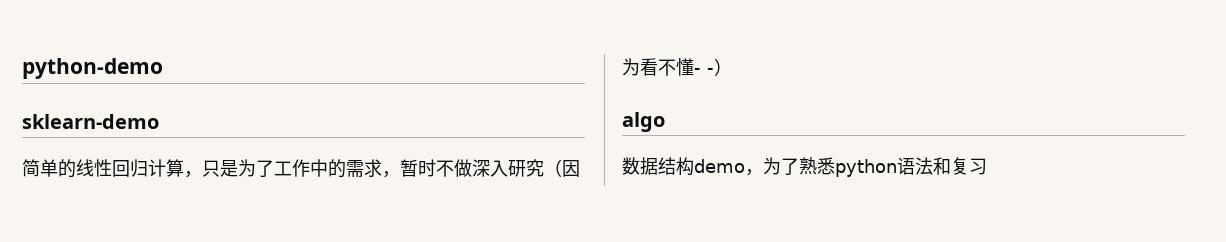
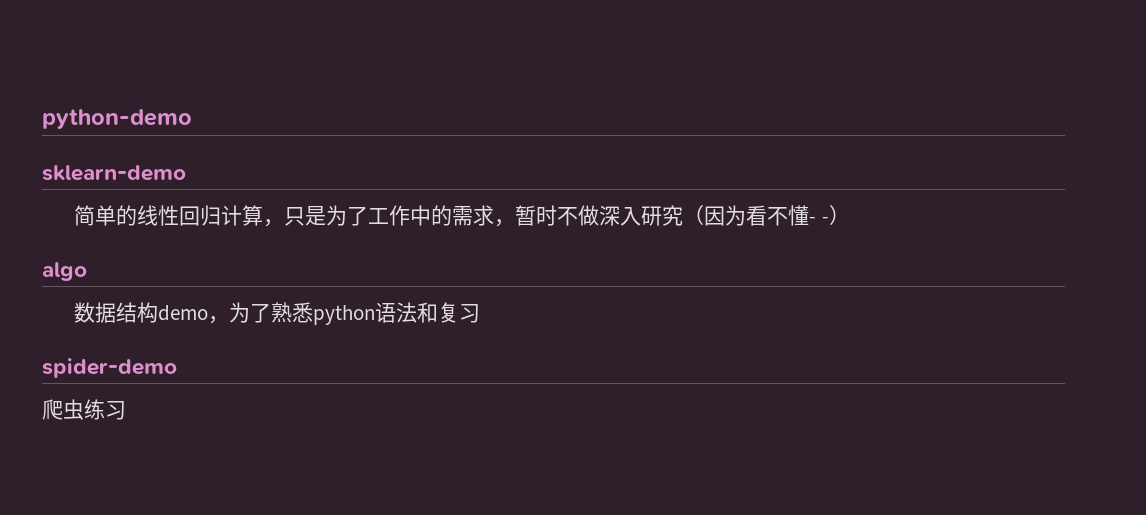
+ spider-demo
+ 爬虫练习

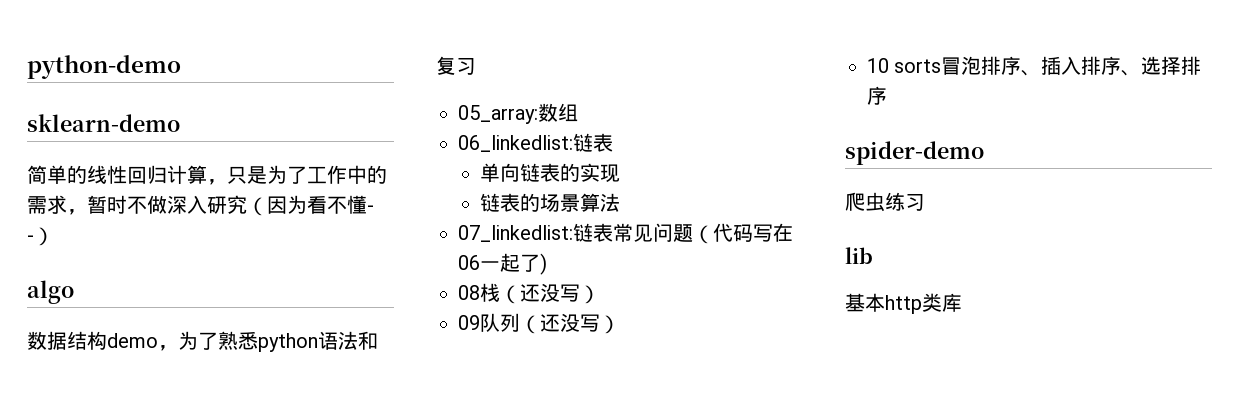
+ 05_array:数组
+ 06_linkedlist:链表
+ 单向链表的实现
+ 链表的场景算法
+ 07_linkedlist:链表常见问题（代码写在06一起了)
+ 08栈（还没写）
+ 09队列（还没写）
+ 10 sorts冒泡排序、插入排序、选择排序
+ lib
+ 基本http类库

